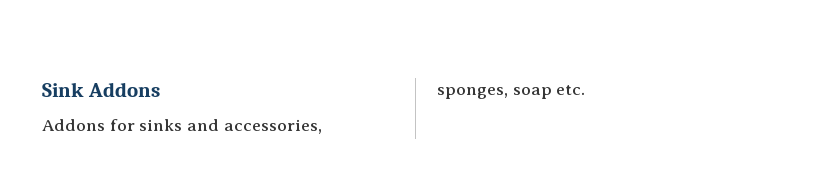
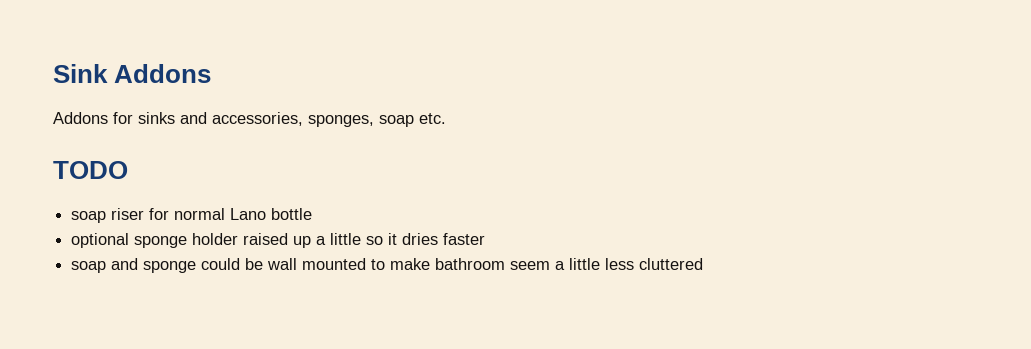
+ TODO
+ soap riser for normal Lano bottle
+ optional sponge holder raised up a little so it dries faster
+ soap and sponge could be wall mounted to make bathroom seem a little less cluttered

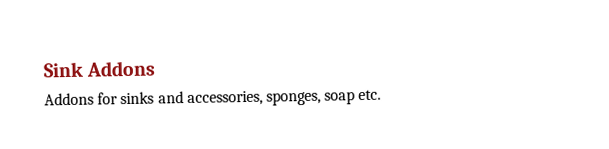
- TODO
- soap riser for normal Lano bottle
- optional sponge holder raised up a little so it dries faster
- soap and sponge could be wall mounted to make bathroom seem a little less cluttered

